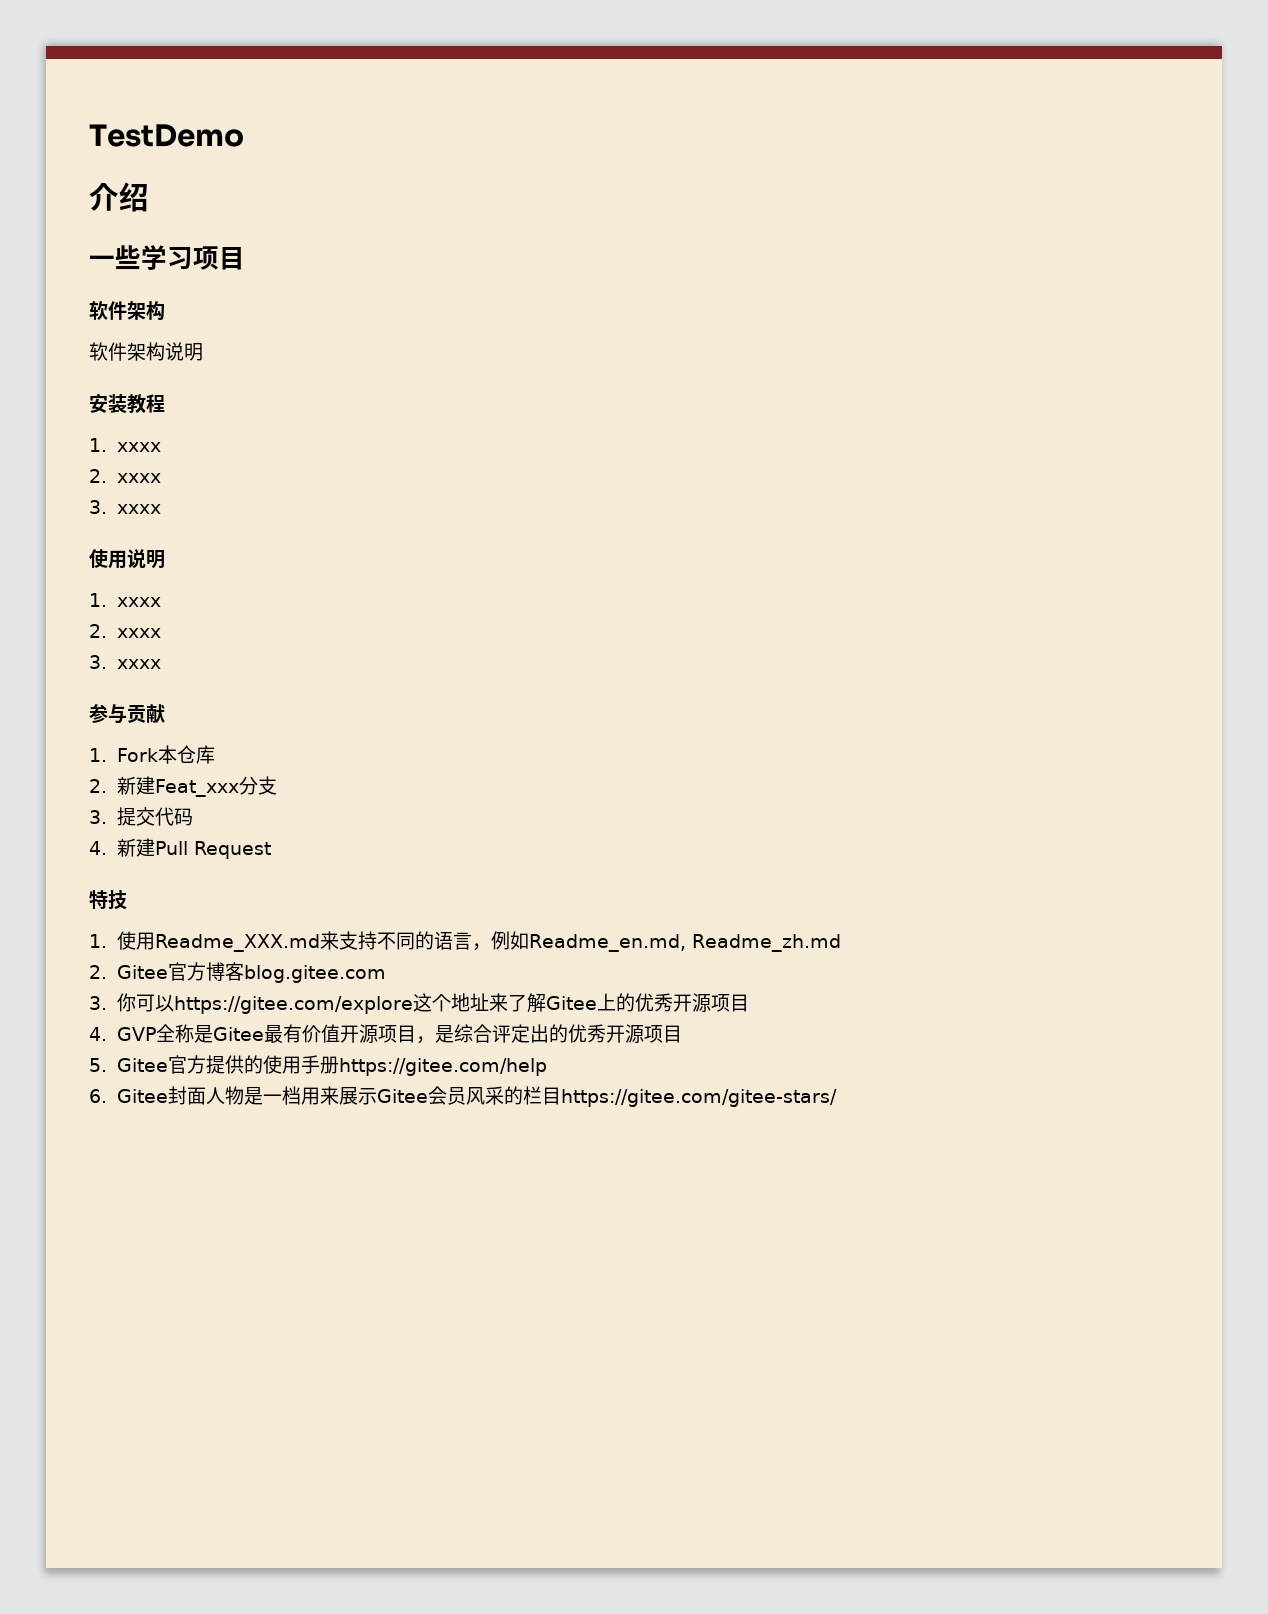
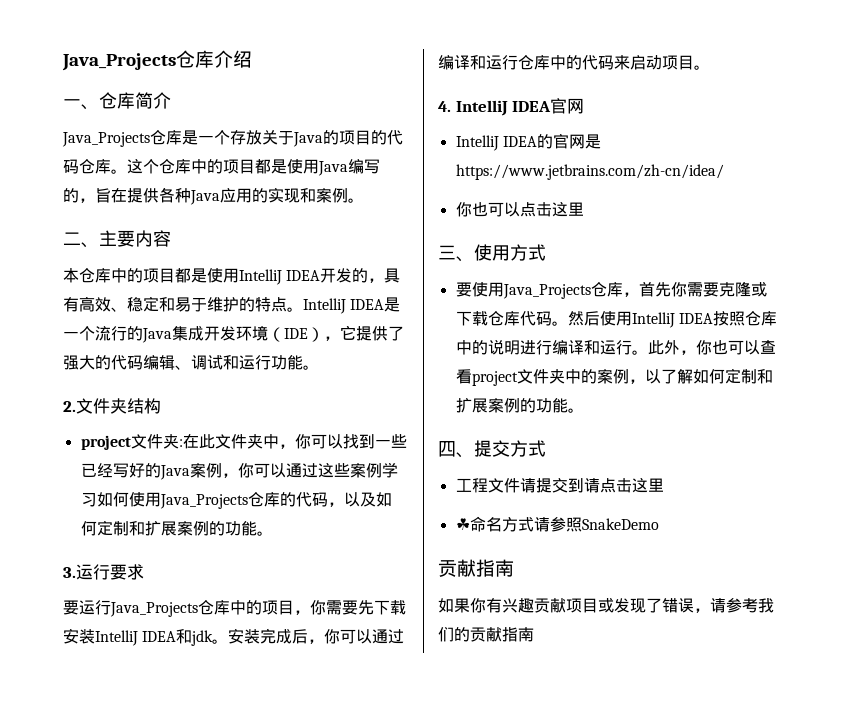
- TestDemo
- 介绍
+ Java_Projects仓库介绍
- 一些学习项目
- 软件架构
- 软件架构说明
- 安装教程
- 1. xxxx
- 2. xxxx
- 3. xxxx
- 使用说明
- 1. xxxx
- 2. xxxx
- 3. xxxx
- 参与贡献
- 1. Fork本仓库
- 2.新建Feat_xxx分支
- 3.提交代码
- 4.新建Pull Request
- 特技
- 1.使用Readme_XXX.md来支持不同的语言，例如Readme_en.md, Readme_zh.md
- 2. Gitee官方博客blog.gitee.com
- 3.你可以https://gitee.com/explore这个地址来了解Gitee上的优秀开源项目
- 4. GVP全称是Gitee最有价值开源项目，是综合评定出的优秀开源项目
- 5. Gitee官方提供的使用手册https://gitee.com/help
- 6. Gitee封面人物是一档用来展示Gitee会员风采的栏目https://gitee.com/gitee-stars/
+ 一、仓库简介
+ Java_Projects仓库是一个存放关于Java的项目的代码仓库。这个仓库中的项目都是使用Java编写的，旨在提供各种Java应用的实现和案例。
+ 二、主要内容
+ 本仓库中的项目都是使用IntelliJ IDEA开发的，具有高效、稳定和易于维护的特点。IntelliJ IDEA是一个流行的Java集成开发环境（IDE），它提供了强大的代码编辑、调试和运行功能。
+ 2.文件夹结构
+ project文件夹:在此文件夹中，你可以找到一些已经写好的Java案例，你可以通过这些案例学习如何使用Java_Projects仓库的代码，以及如何定制和扩展案例的功能。
+ 3.运行要求
+ 要运行Java_Projects仓库中的项目，你需要先下载安装IntelliJ IDEA和jdk。安装完成后，你可以通过编译和运行仓库中的代码来启动项目。
+ 4. IntelliJ IDEA官网
+ IntelliJ IDEA的官网是https://www.jetbrains.com/zh-cn/idea/
+ 你也可以点击这里
+ 三、使用方式
+ 要使用Java_Projects仓库，首先你需要克隆或下载仓库代码。然后使用IntelliJ IDEA按照仓库中的说明进行编译和运行。此外，你也可以查看project文件夹中的案例，以了解如何定制和扩展案例的功能。
+ 四、提交方式
+ 工程文件请提交到请点击这里
+ ☘命名方式请参照SnakeDemo
+ 贡献指南
+ 如果你有兴趣贡献项目或发现了错误，请参考我们的贡献指南

